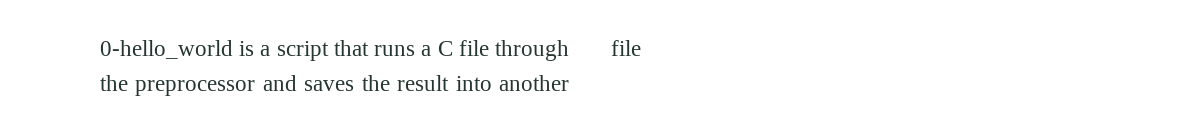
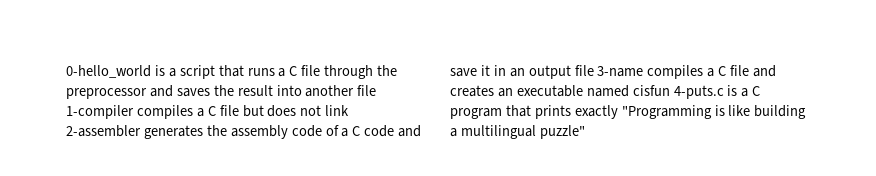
- 0-hello_world is a script that runs a C file through the preprocessor and saves the result into another file
+ 0-hello_world is a script that runs a C file through the preprocessor and saves the result into another file 1-compiler compiles a C file but does not link 2-assembler generates the assembly code of a C code and save it in an output file 3-name compiles a C file and creates an executable named cisfun 4-puts.c is a C program that prints exactly "Programming is like building a multilingual puzzle"

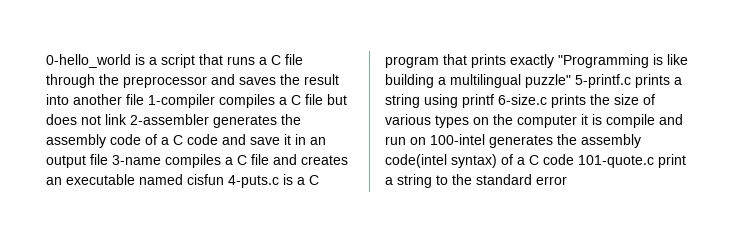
- 0-hello_world is a script that runs a C file through the preprocessor and saves the result into another file 1-compiler compiles a C file but does not link 2-assembler generates the assembly code of a C code and save it in an output file 3-name compiles a C file and creates an executable named cisfun 4-puts.c is a C program that prints exactly "Programming is like building a multilingual puzzle"
+ 0-hello_world is a script that runs a C file through the preprocessor and saves the result into another file 1-compiler compiles a C file but does not link 2-assembler generates the assembly code of a C code and save it in an output file 3-name compiles a C file and creates an executable named cisfun 4-puts.c is a C program that prints exactly "Programming is like building a multilingual puzzle" 5-printf.c prints a string using printf 6-size.c prints the size of various types on the computer it is compile and run on 100-intel generates the assembly code(intel syntax) of a C code 101-quote.c print a string to the standard error

